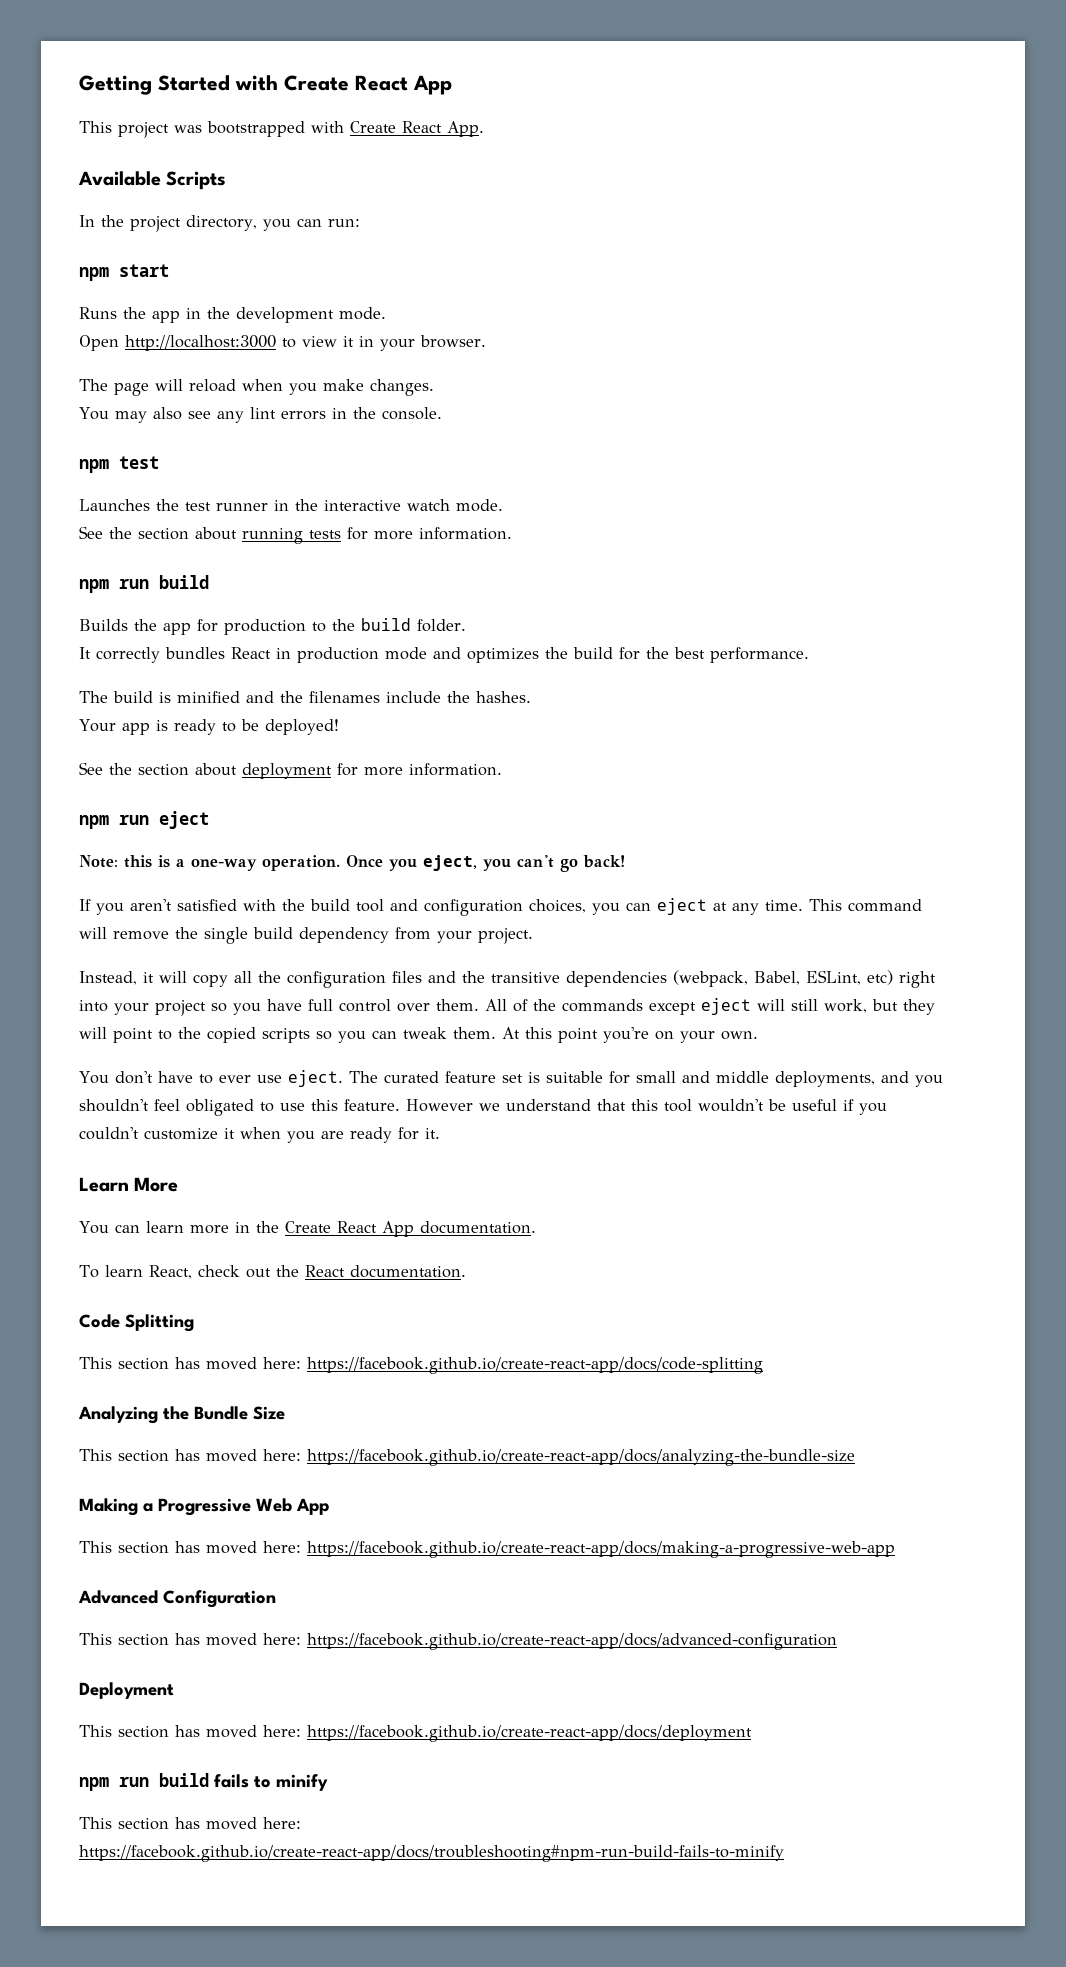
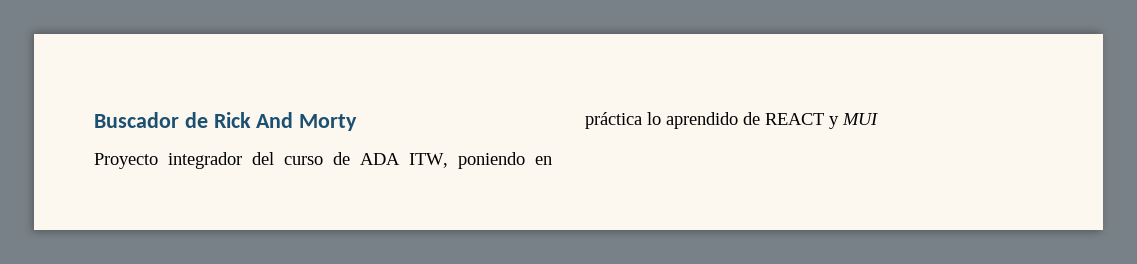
- Getting Started with Create React App
- This project was bootstrapped with Create React App.
- Available Scripts
- In the project directory, you can run:
- npm start
- Runs the app in the development mode.
- Open http://localhost:3000 to view it in your browser.
- The page will reload when you make changes.
- You may also see any lint errors in the console.
- npm test
- Launches the test runner in the interactive watch mode.
- See the section about running tests for more information.
- npm run build
- Builds the app for production to the build folder.
- It correctly bundles React in production mode and optimizes the build for the best performance.
- The build is minified and the filenames include the hashes.
- Your app is ready to be deployed!
- See the section about deployment for more information.
- npm run eject
- Note: this is a one-way operation. Once you eject, you can't go back!
- If you aren't satisfied with the build tool and configuration choices, you can eject at any time. This command will remove the single build dependency from your project.
- Instead, it will copy all the configuration files and the transitive dependencies (webpack, Babel, ESLint, etc) right into your project so you have full control over them. All of the commands except eject will still work, but they will point to the copied scripts so you can tweak them. At this point you're on your own.
- You don't have to ever use eject. The curated feature set is suitable for small and middle deployments, and you shouldn't feel obligated to use this feature. However we understand that this tool wouldn't be useful if you couldn't customize it when you are ready for it.
- Learn More
- You can learn more in the Create React App documentation.
- To learn React, check out the React documentation.
- Code Splitting
- This section has moved here: https://facebook.github.io/create-react-app/docs/code-splitting
- Analyzing the Bundle Size
- This section has moved here: https://facebook.github.io/create-react-app/docs/analyzing-the-bundle-size
- Making a Progressive Web App
- This section has moved here: https://facebook.github.io/create-react-app/docs/making-a-progressive-web-app
- Advanced Configuration
- This section has moved here: https://facebook.github.io/create-react-app/docs/advanced-configuration
- Deployment
- This section has moved here: https://facebook.github.io/create-react-app/docs/deployment
- npm run build fails to minify
- This section has moved here: https://facebook.github.io/create-react-app/docs/troubleshooting#npm-run-build-fails-to-minify
+ Buscador de Rick And Morty
+ Proyecto integrador del curso de ADA ITW, poniendo en práctica lo aprendido de REACT y MUI

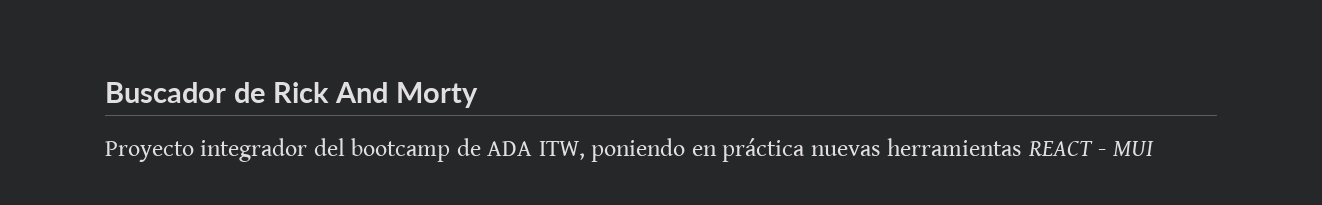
- Proyecto integrador del curso de ADA ITW, poniendo en práctica lo aprendido de REACT y MUI
+ Proyecto integrador del bootcamp de ADA ITW, poniendo en práctica nuevas herramientas REACT - MUI

